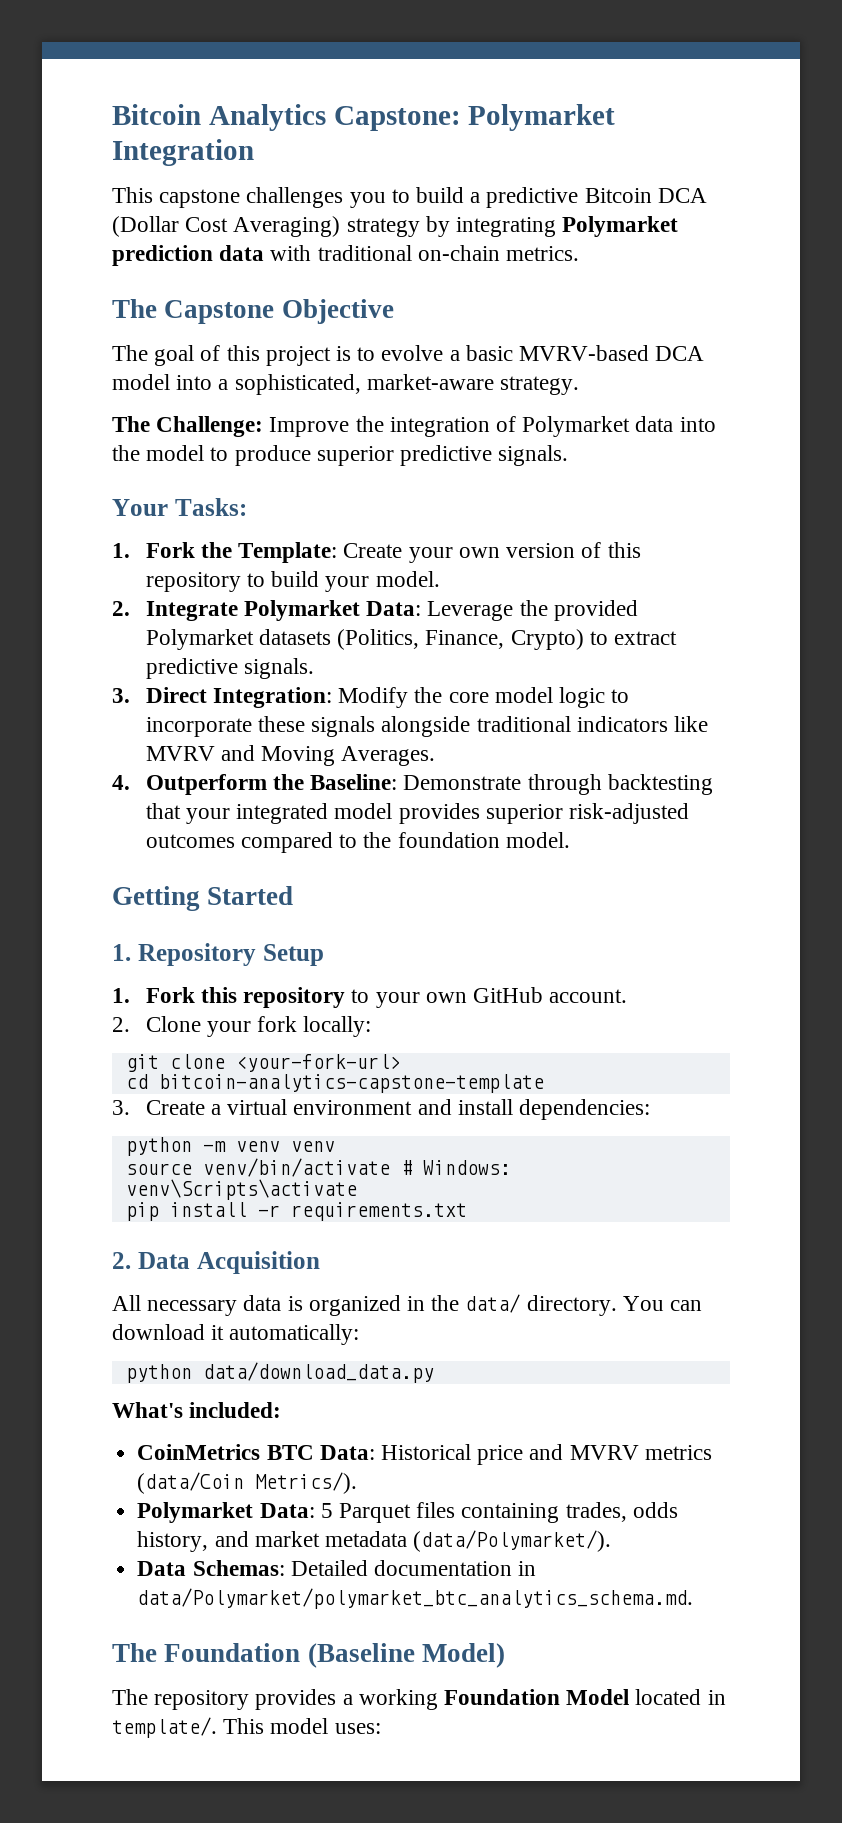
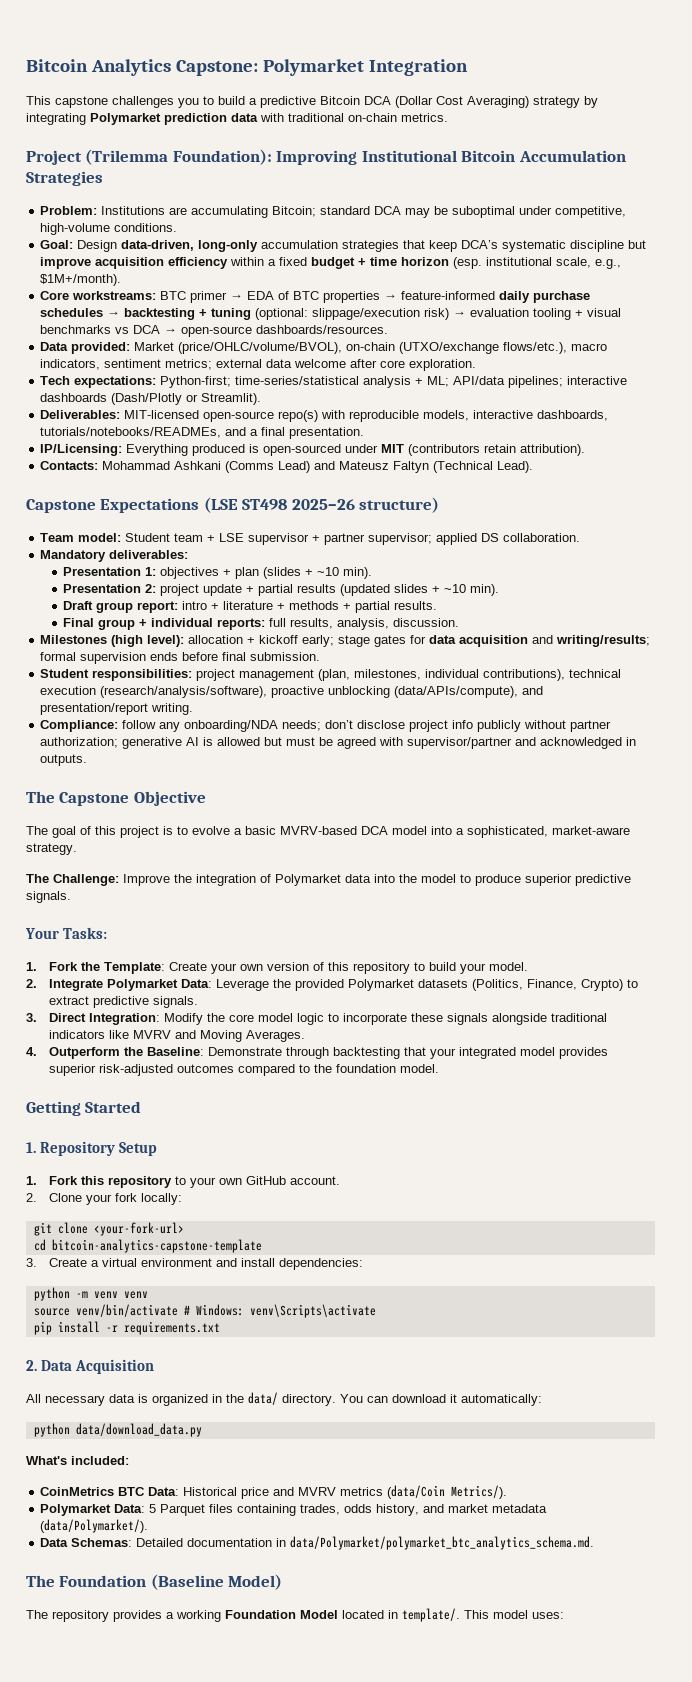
+ Project (Trilemma Foundation): Improving Institutional Bitcoin Accumulation Strategies
+ Problem: Institutions are accumulating Bitcoin; standard DCA may be suboptimal under competitive, high-volume conditions.
+ Goal: Design data-driven, long-only accumulation strategies that keep DCA’s systematic discipline but improve acquisition efficiency within a fixed budget + time horizon (esp. institutional scale, e.g., $1M+/month).
+ Core workstreams: BTC primer → EDA of BTC properties → feature-informed daily purchase schedules → backtesting + tuning (optional: slippage/execution risk) → evaluation tooling + visual benchmarks vs DCA → open-source dashboards/resources.
+ Data provided: Market (price/OHLC/volume/BVOL), on-chain (UTXO/exchange flows/etc.), macro indicators, sentiment metrics; external data welcome after core exploration.
+ Tech expectations: Python-first; time-series/statistical analysis + ML; API/data pipelines; interactive dashboards (Dash/Plotly or Streamlit).
+ Deliverables: MIT-licensed open-source repo(s) with reproducible models, interactive dashboards, tutorials/notebooks/READMEs, and a final presentation.
+ IP/Licensing: Everything produced is open-sourced under MIT (contributors retain attribution).
+ Contacts: Mohammad Ashkani (Comms Lead) and Mateusz Faltyn (Technical Lead).
+ Capstone Expectations (LSE ST498 2025–26 structure)
+ Team model: Student team + LSE supervisor + partner supervisor; applied DS collaboration.
+ Mandatory deliverables:
+ Presentation 1: objectives + plan (slides + ~10 min).
+ Presentation 2: project update + partial results (updated slides + ~10 min).
+ Draft group report: intro + literature + methods + partial results.
+ Final group + individual reports: full results, analysis, discussion.
+ Milestones (high level): allocation + kickoff early; stage gates for data acquisition and writing/results; formal supervision ends before final submission.
+ Student responsibilities: project management (plan, milestones, individual contributions), technical execution (research/analysis/software), proactive unblocking (data/APIs/compute), and presentation/report writing.
+ Compliance: follow any onboarding/NDA needs; don’t disclose project info publicly without partner authorization; generative AI is allowed but must be agreed with supervisor/partner and acknowledged in outputs.

